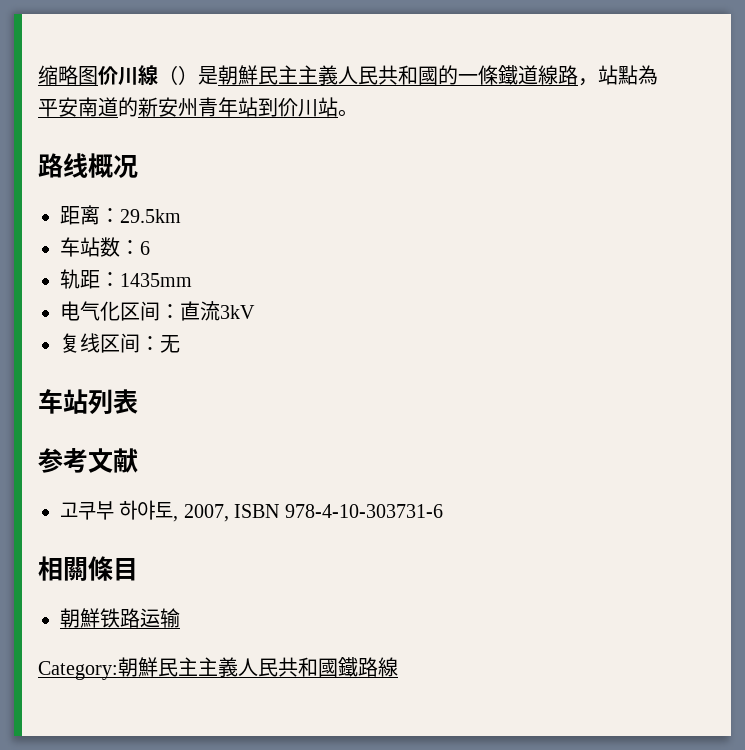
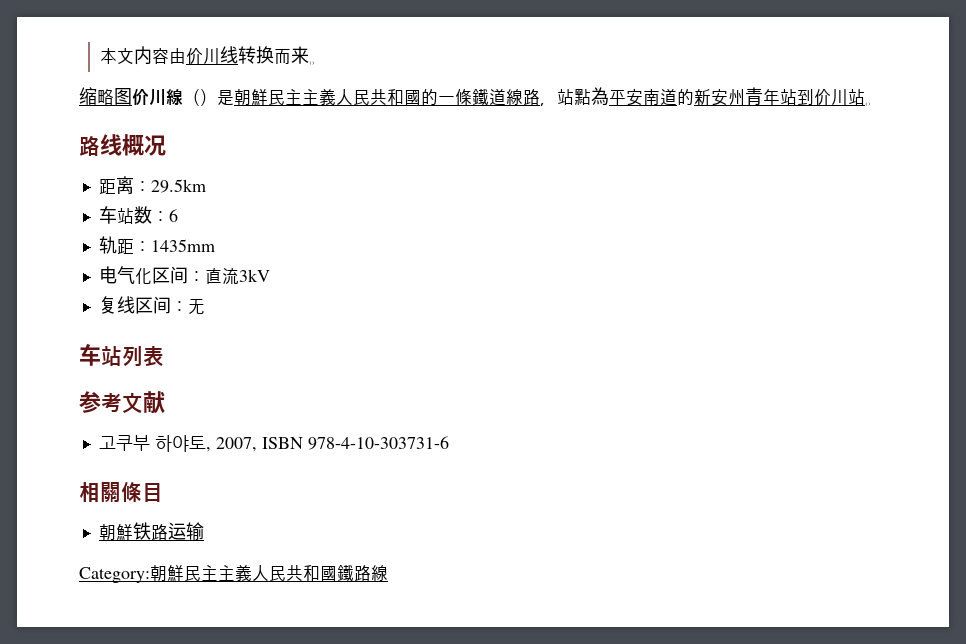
+ 本文内容由价川线转换而来。

